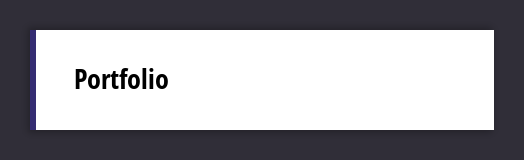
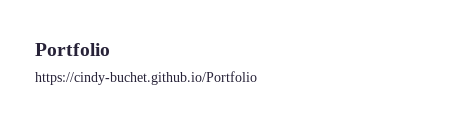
+ https://cindy-buchet.github.io/Portfolio

